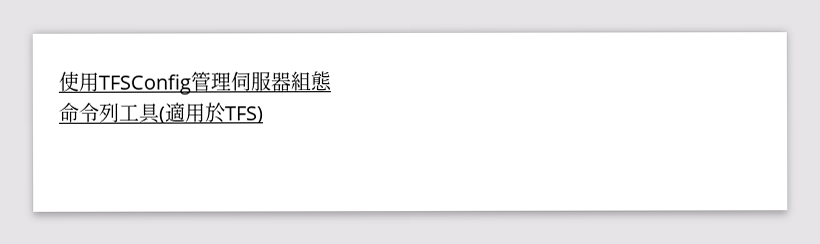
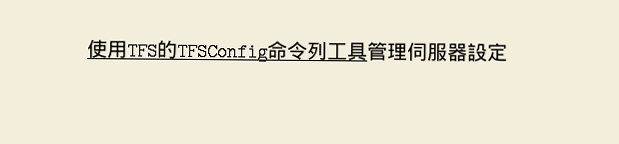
- 使用TFSConfig管理伺服器組態
- 命令列工具(適用於TFS)
+ 使用TFS的TFSConfig命令列工具管理伺服器設定

